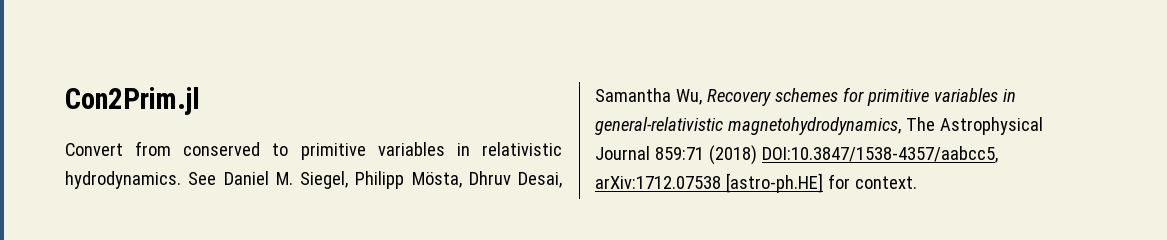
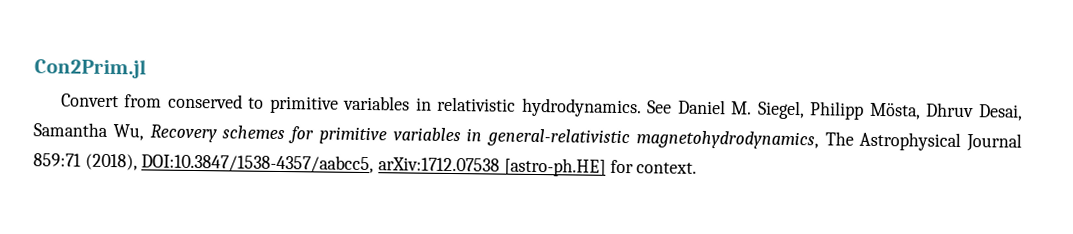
- See Daniel M. Siegel, Philipp Mösta, Dhruv Desai, Samantha Wu, Recovery schemes for primitive variables in general-relativistic magnetohydrodynamics, The Astrophysical Journal 859:71 (2018) DOI:10.3847/1538-4357/aabcc5, arXiv:1712.07538 [astro-ph.HE] for context.
+ See Daniel M. Siegel, Philipp Mösta, Dhruv Desai, Samantha Wu, Recovery schemes for primitive variables in general-relativistic magnetohydrodynamics, The Astrophysical Journal 859:71 (2018), DOI:10.3847/1538-4357/aabcc5, arXiv:1712.07538 [astro-ph.HE] for context.

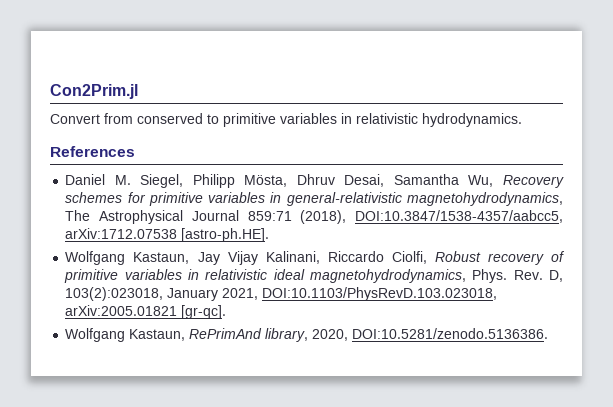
- Convert from conserved to primitive variables in relativistic hydrodynamics. See Daniel M. Siegel, Philipp Mösta, Dhruv Desai, Samantha Wu, Recovery schemes for primitive variables in general-relativistic magnetohydrodynamics, The Astrophysical Journal 859:71 (2018), DOI:10.3847/1538-4357/aabcc5, arXiv:1712.07538 [astro-ph.HE] for context.
+ Convert from conserved to primitive variables in relativistic hydrodynamics.
+ References
+ Daniel M. Siegel, Philipp Mösta, Dhruv Desai, Samantha Wu, Recovery schemes for primitive variables in general-relativistic magnetohydrodynamics, The Astrophysical Journal 859:71 (2018), DOI:10.3847/1538-4357/aabcc5, arXiv:1712.07538 [astro-ph.HE].
+ Wolfgang Kastaun, Jay Vijay Kalinani, Riccardo Ciolfi, Robust recovery of primitive variables in relativistic ideal magnetohydrodynamics, Phys. Rev. D, 103(2):023018, January 2021, DOI:10.1103/PhysRevD.103.023018, arXiv:2005.01821 [gr-qc].
+ Wolfgang Kastaun, RePrimAnd library, 2020, DOI:10.5281/zenodo.5136386.

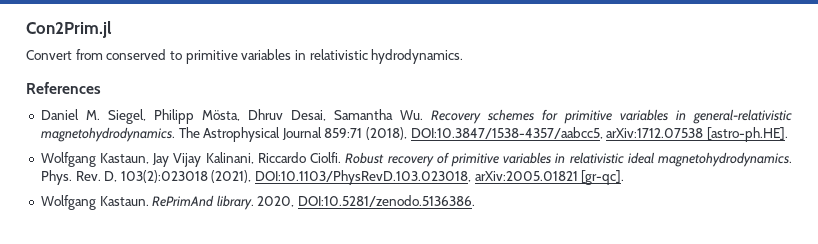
- Daniel M. Siegel, Philipp Mösta, Dhruv Desai, Samantha Wu, Recovery schemes for primitive variables in general-relativistic magnetohydrodynamics, The Astrophysical Journal 859:71 (2018), DOI:10.3847/1538-4357/aabcc5, arXiv:1712.07538 [astro-ph.HE].
+ Daniel M. Siegel, Philipp Mösta, Dhruv Desai, Samantha Wu. Recovery schemes for primitive variables in general-relativistic magnetohydrodynamics. The Astrophysical Journal 859:71 (2018), DOI:10.3847/1538-4357/aabcc5, arXiv:1712.07538 [astro-ph.HE].
- Wolfgang Kastaun, Jay Vijay Kalinani, Riccardo Ciolfi, Robust recovery of primitive variables in relativistic ideal magnetohydrodynamics, Phys.
+ Wolfgang Kastaun, Jay Vijay Kalinani, Riccardo Ciolfi. Robust recovery of primitive variables in relativistic ideal magnetohydrodynamics. Phys.
- Rev. D, 103(2):023018, January 2021, DOI:10.1103/PhysRevD.103.023018, arXiv:2005.01821 [gr-qc].
+ Rev. D, 103(2):023018 (2021), DOI:10.1103/PhysRevD.103.023018, arXiv:2005.01821 [gr-qc].
- Wolfgang Kastaun, RePrimAnd library, 2020, DOI:10.5281/zenodo.5136386.
+ Wolfgang Kastaun. RePrimAnd library. 2020, DOI:10.5281/zenodo.5136386.

